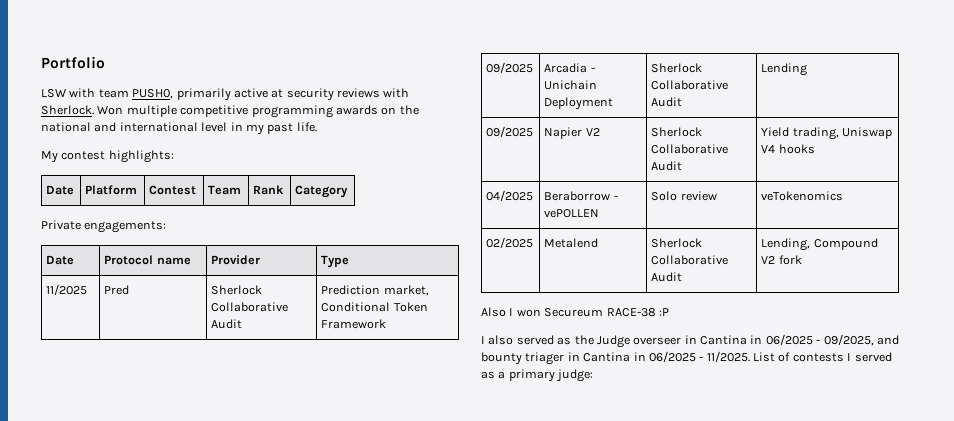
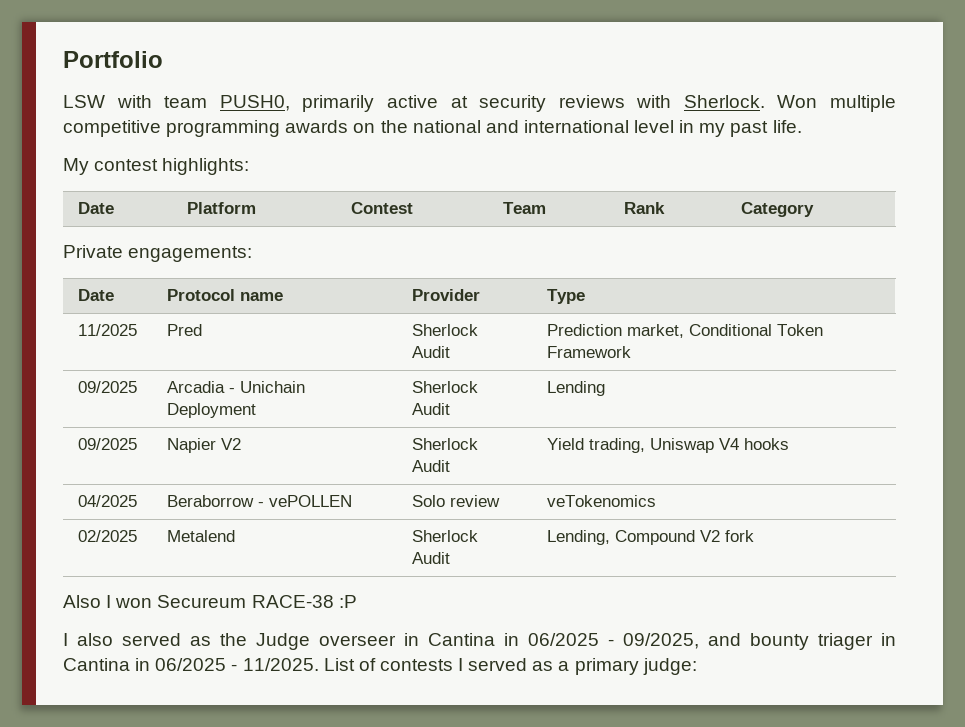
- 11/2025 | Pred | Sherlock Collaborative Audit | Prediction market, Conditional Token Framework
+ 11/2025 | Pred | Sherlock Audit | Prediction market, Conditional Token Framework
- 09/2025 | Arcadia - Unichain Deployment | Sherlock Collaborative Audit | Lending
+ 09/2025 | Arcadia - Unichain Deployment | Sherlock Audit | Lending
- 09/2025 | Napier V2 | Sherlock Collaborative Audit | Yield trading, Uniswap V4 hooks
+ 09/2025 | Napier V2 | Sherlock Audit | Yield trading, Uniswap V4 hooks
- 02/2025 | Metalend | Sherlock Collaborative Audit | Lending, Compound V2 fork
+ 02/2025 | Metalend | Sherlock Audit | Lending, Compound V2 fork

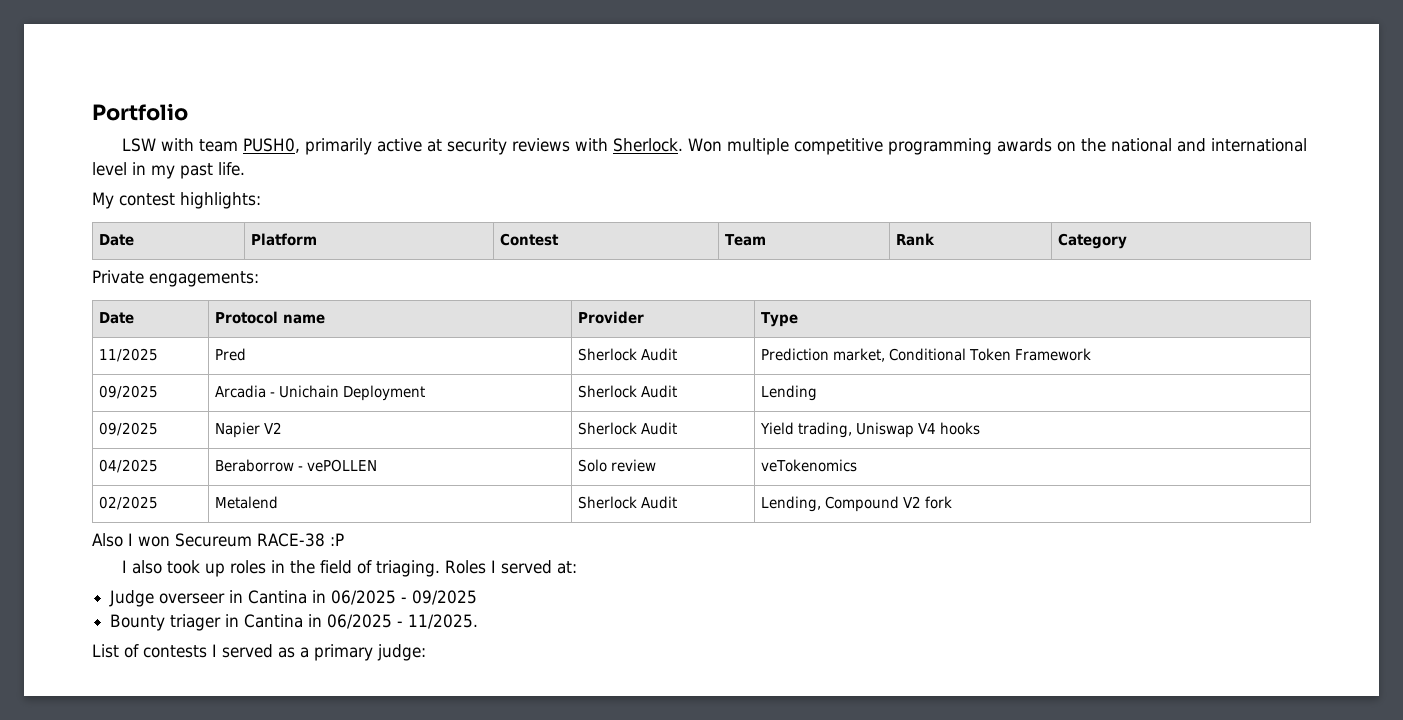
- I also served as the Judge overseer in Cantina in 06/2025 - 09/2025, and bounty triager in Cantina in 06/2025 - 11/2025. List of contests I served as a primary judge:
+ I also took up roles in the field of triaging. Roles I served at:
+ Judge overseer in Cantina in 06/2025 - 09/2025
+ Bounty triager in Cantina in 06/2025 - 11/2025.
+ List of contests I served as a primary judge:

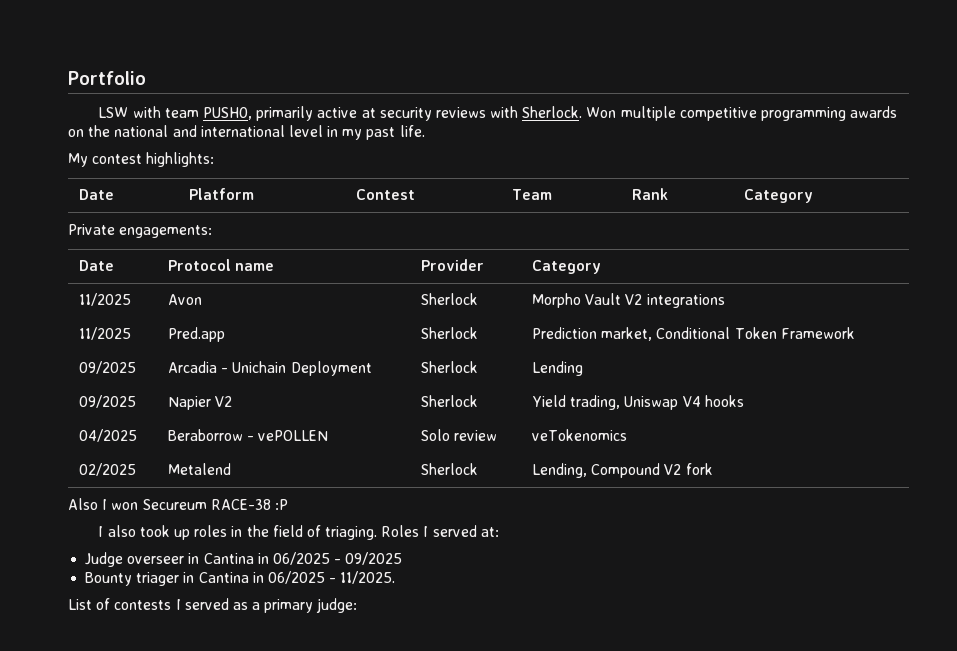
- Date | Protocol name | Provider | Type
- 11/2025 | Pred | Sherlock Audit | Prediction market, Conditional Token Framework
+ Date | Protocol name | Provider | Category
+ 11/2025 | Avon | Sherlock | Morpho Vault V2 integrations
+ 11/2025 | Pred.app | Sherlock | Prediction market, Conditional Token Framework
- 09/2025 | Arcadia - Unichain Deployment | Sherlock Audit | Lending
+ 09/2025 | Arcadia - Unichain Deployment | Sherlock | Lending
- 09/2025 | Napier V2 | Sherlock Audit | Yield trading, Uniswap V4 hooks
+ 09/2025 | Napier V2 | Sherlock | Yield trading, Uniswap V4 hooks
- 02/2025 | Metalend | Sherlock Audit | Lending, Compound V2 fork
+ 02/2025 | Metalend | Sherlock | Lending, Compound V2 fork

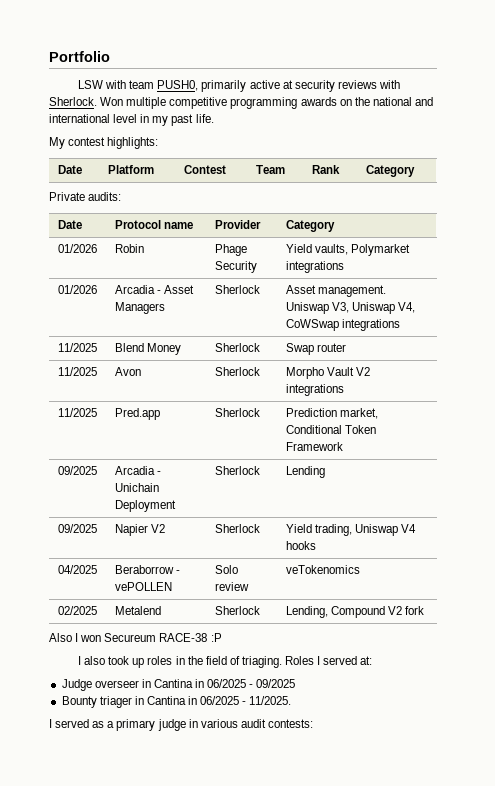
- Private engagements:
+ Private audits:
+ 01/2026 | Robin | Phage Security | Yield vaults, Polymarket integrations
+ 01/2026 | Arcadia - Asset Managers | Sherlock | Asset management. Uniswap V3, Uniswap V4, CoWSwap integrations
+ 11/2025 | Blend Money | Sherlock | Swap router
- List of contests I served as a primary judge:
+ I served as a primary judge in various audit contests:

